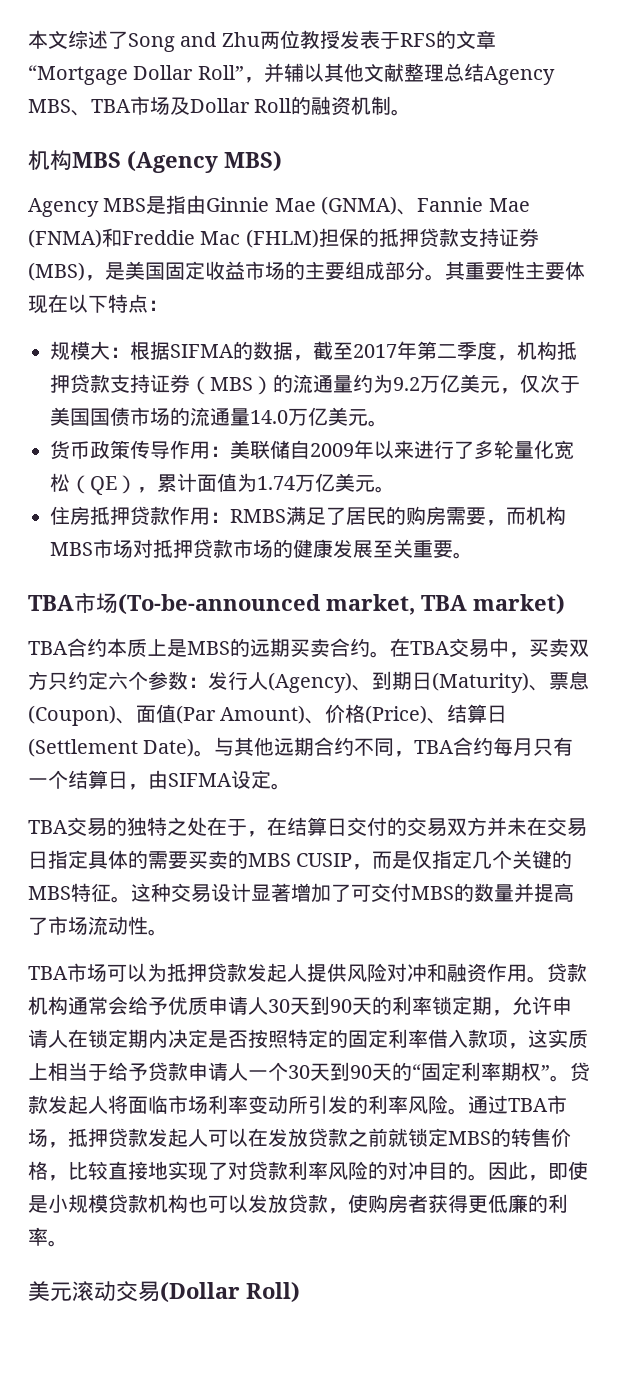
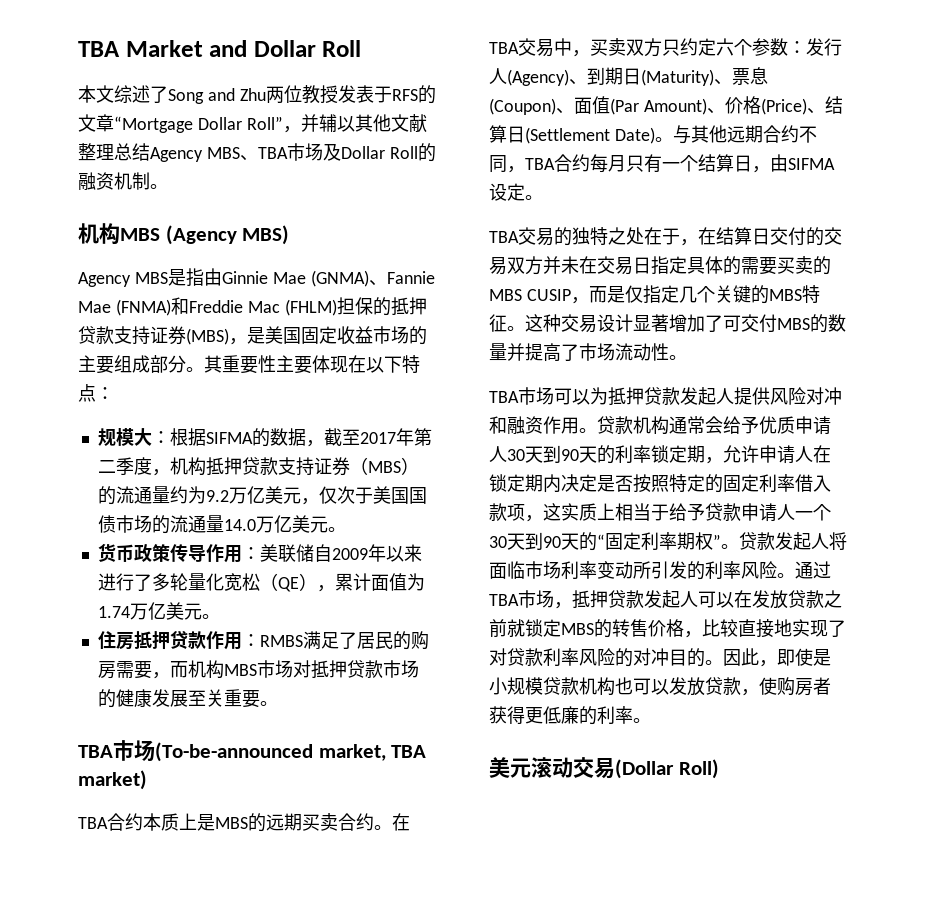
+ TBA Market and Dollar Roll

